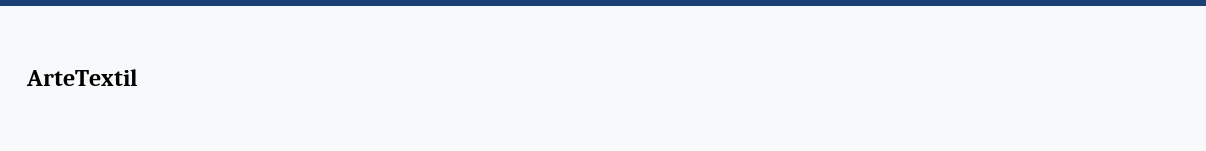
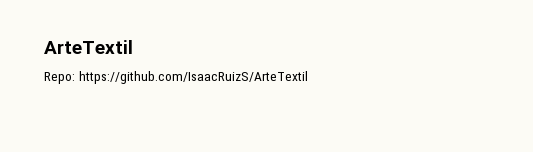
+ Repo: https://github.com/IsaacRuizS/ArteTextil

